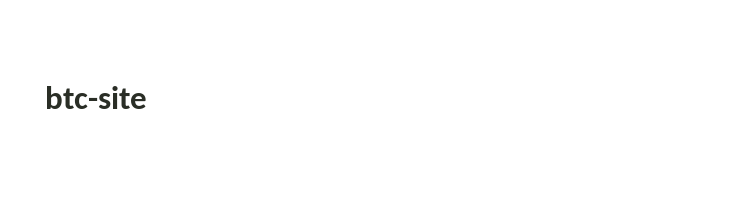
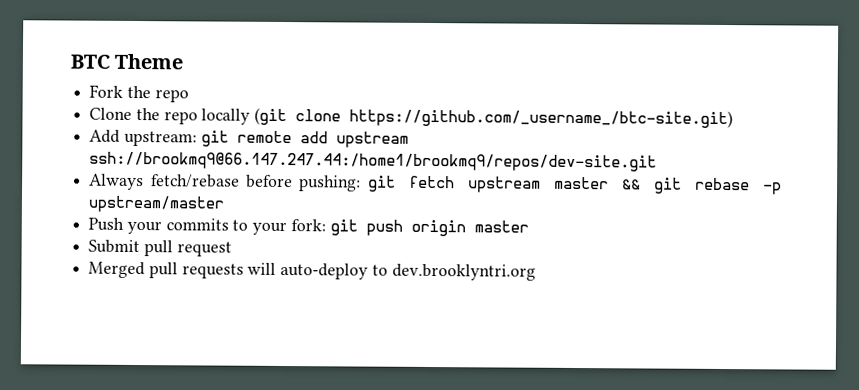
- btc-site
+ BTC Theme
+ Fork the repo
+ Clone the repo locally (git clone https://github.com/_username_/btc-site.git)
+ Add upstream: git remote add upstream ssh://brookmq9@66.147.247.44:/home1/brookmq9/repos/dev-site.git
+ Always fetch/rebase before pushing: git fetch upstream master && git rebase -p upstream/master
+ Push your commits to your fork: git push origin master
+ Submit pull request
+ Merged pull requests will auto-deploy to dev.brooklyntri.org

